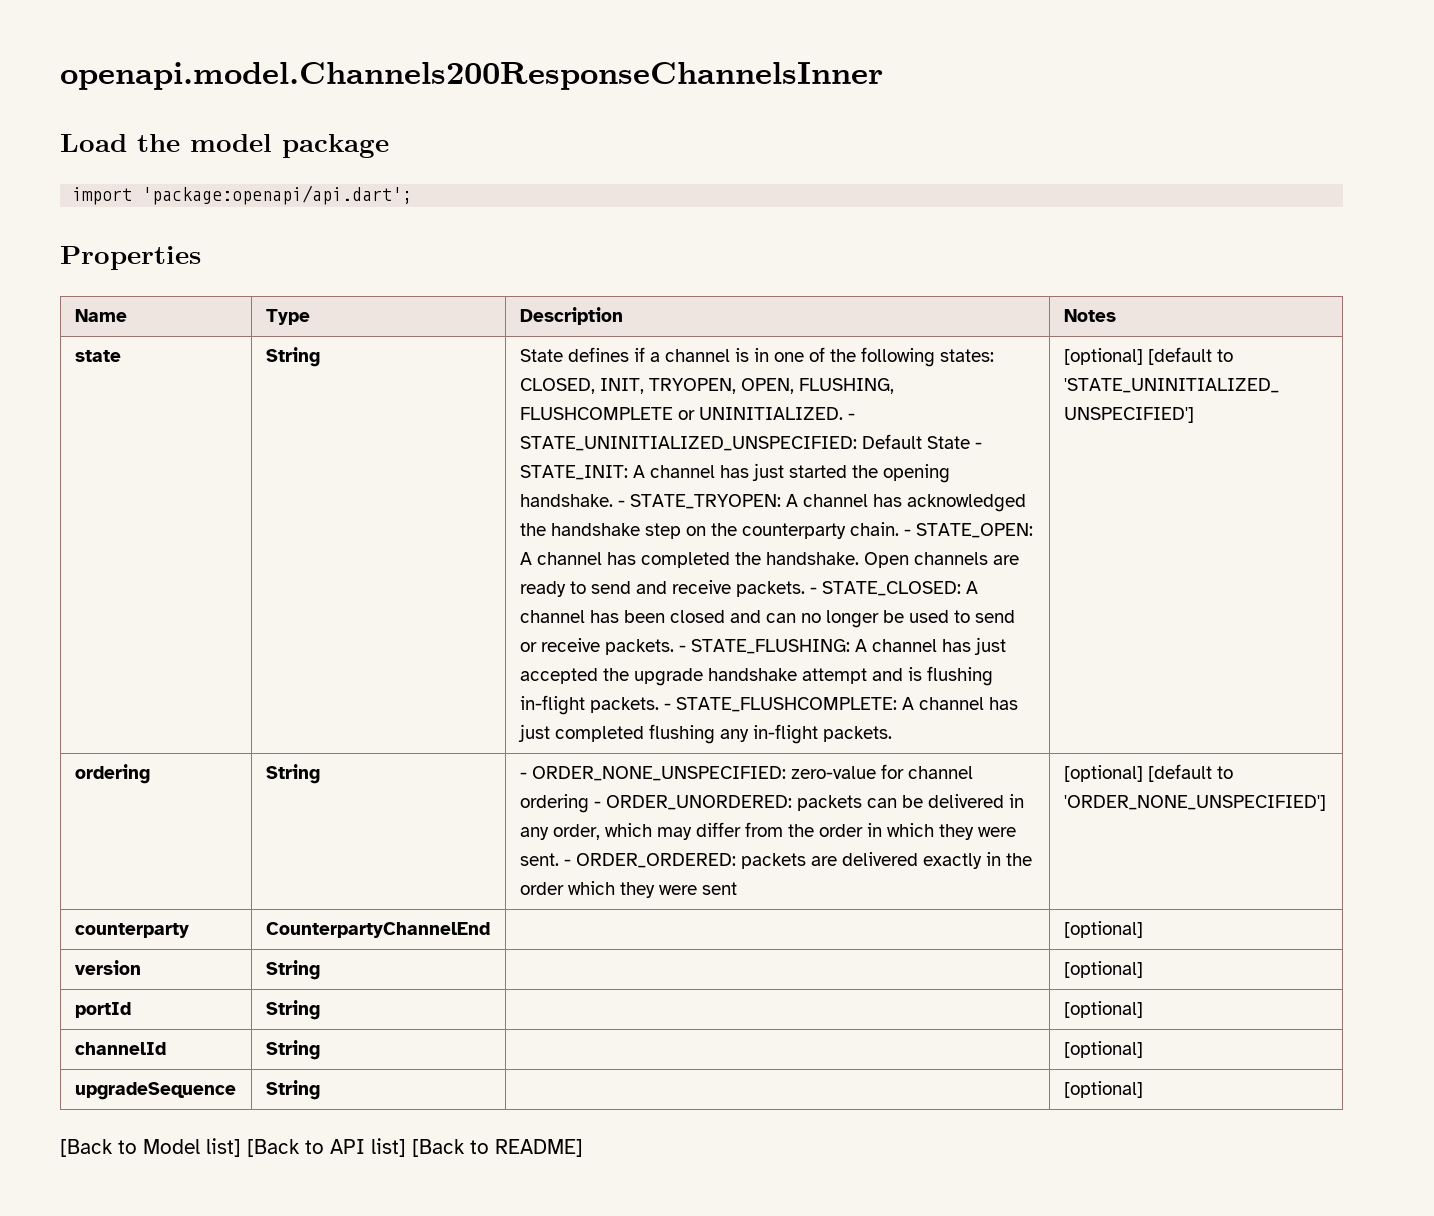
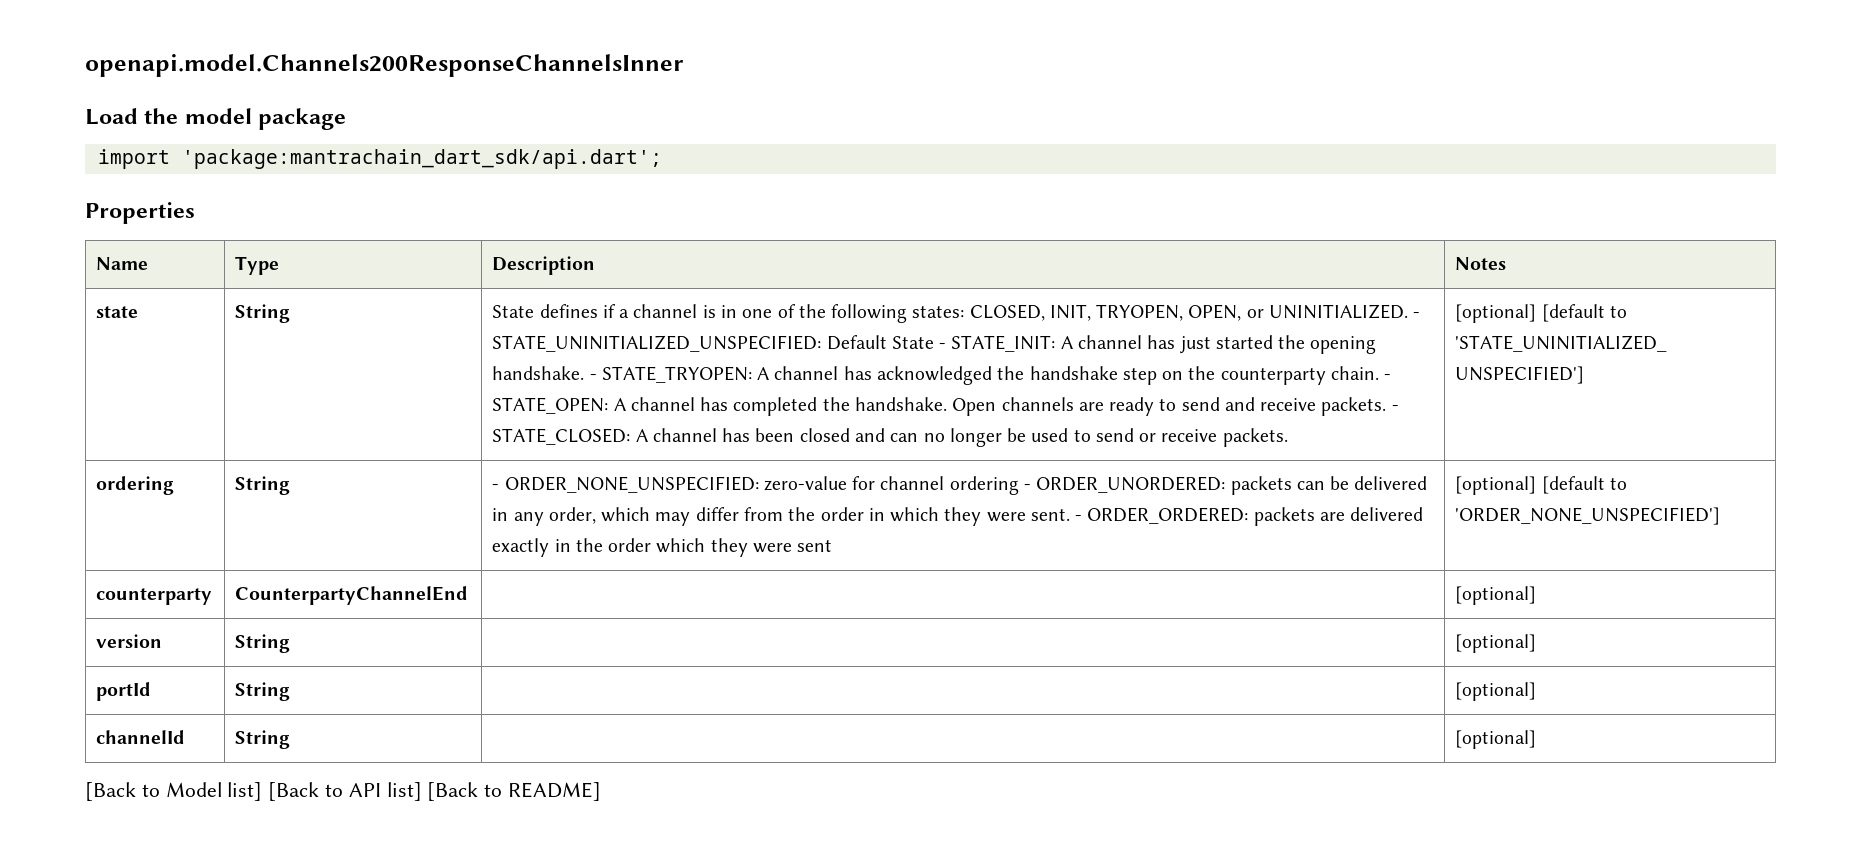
- import 'package:openapi/api.dart';
+ import 'package:mantrachain_dart_sdk/api.dart';
- State defines if a channel is in one of the following states: CLOSED, INIT, TRYOPEN, OPEN, FLUSHING, FLUSHCOMPLETE or UNINITIALIZED.
+ State defines if a channel is in one of the following states: CLOSED, INIT, TRYOPEN, OPEN, or UNINITIALIZED.
- - STATE_FLUSHING: A channel has just accepted the upgrade handshake attempt and is flushing in-flight packets. - STATE_FLUSHCOMPLETE: A channel has just completed flushing any in-flight packets.
- upgradeSequence | String | | [optional]

